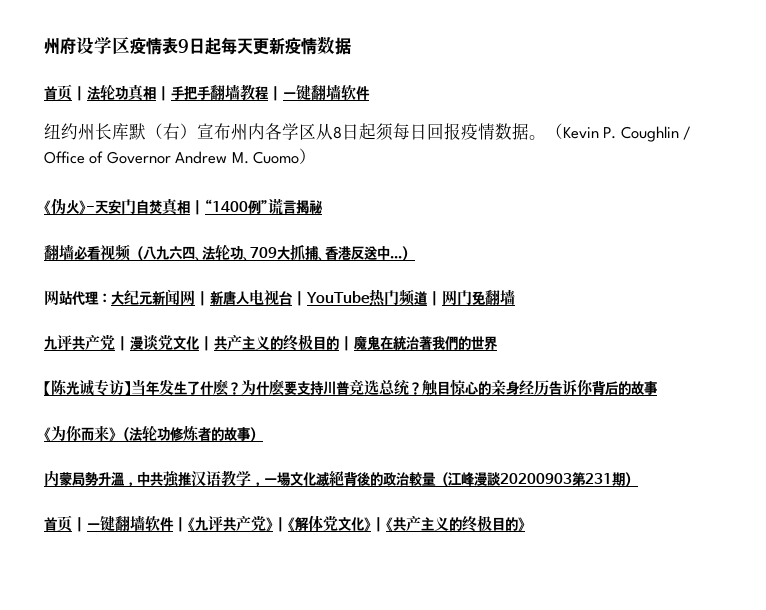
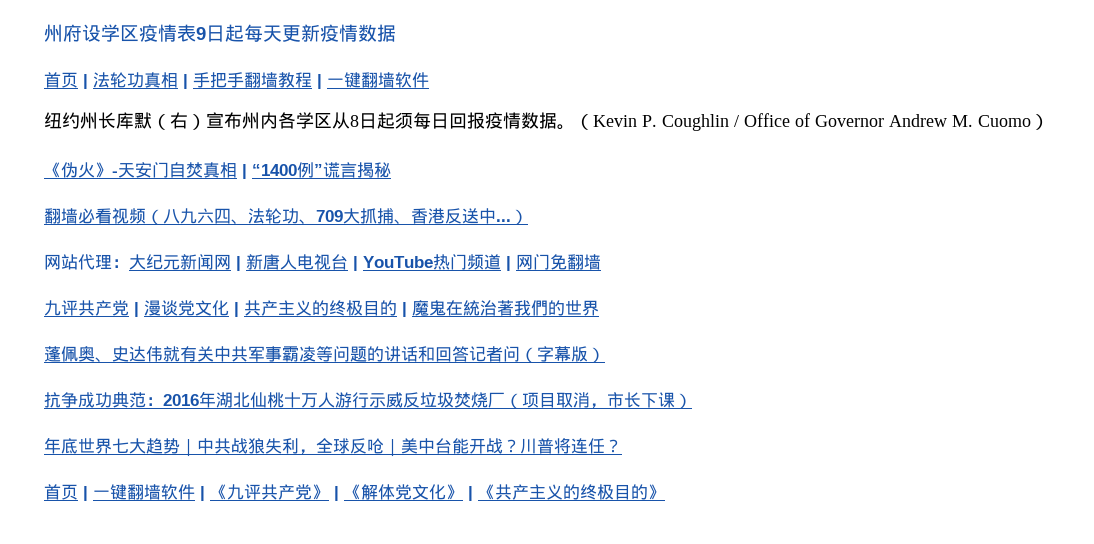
- 【陈光诚专访】当年发生了什麽？为什麽要支持川普竞选总统？触目惊心的亲身经历告诉你背后的故事
- 《为你而来》（法轮功修炼者的故事）
- 内蒙局勢升溫，中共強推汉语教学，一場文化滅絕背後的政治較量（江峰漫談20200903第231期）
+ 蓬佩奥、史达伟就有关中共军事霸凌等问题的讲话和回答记者问（字幕版）
+ 抗争成功典范：2016年湖北仙桃十万人游行示威反垃圾焚烧厂（项目取消，市长下课）
+ 年底世界七大趋势｜中共战狼失利，全球反呛｜美中台能开战？川普将连任？

